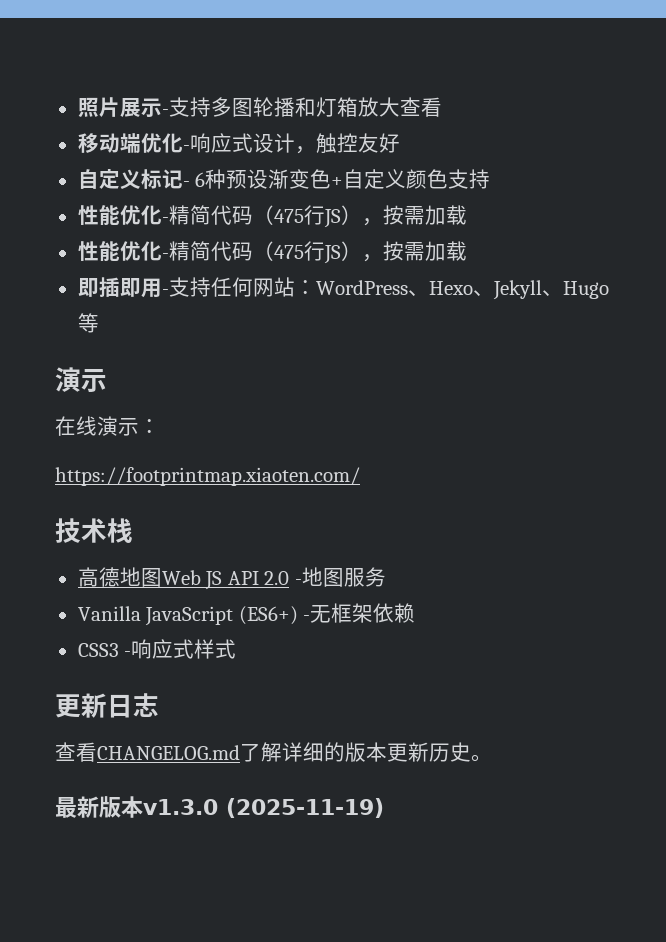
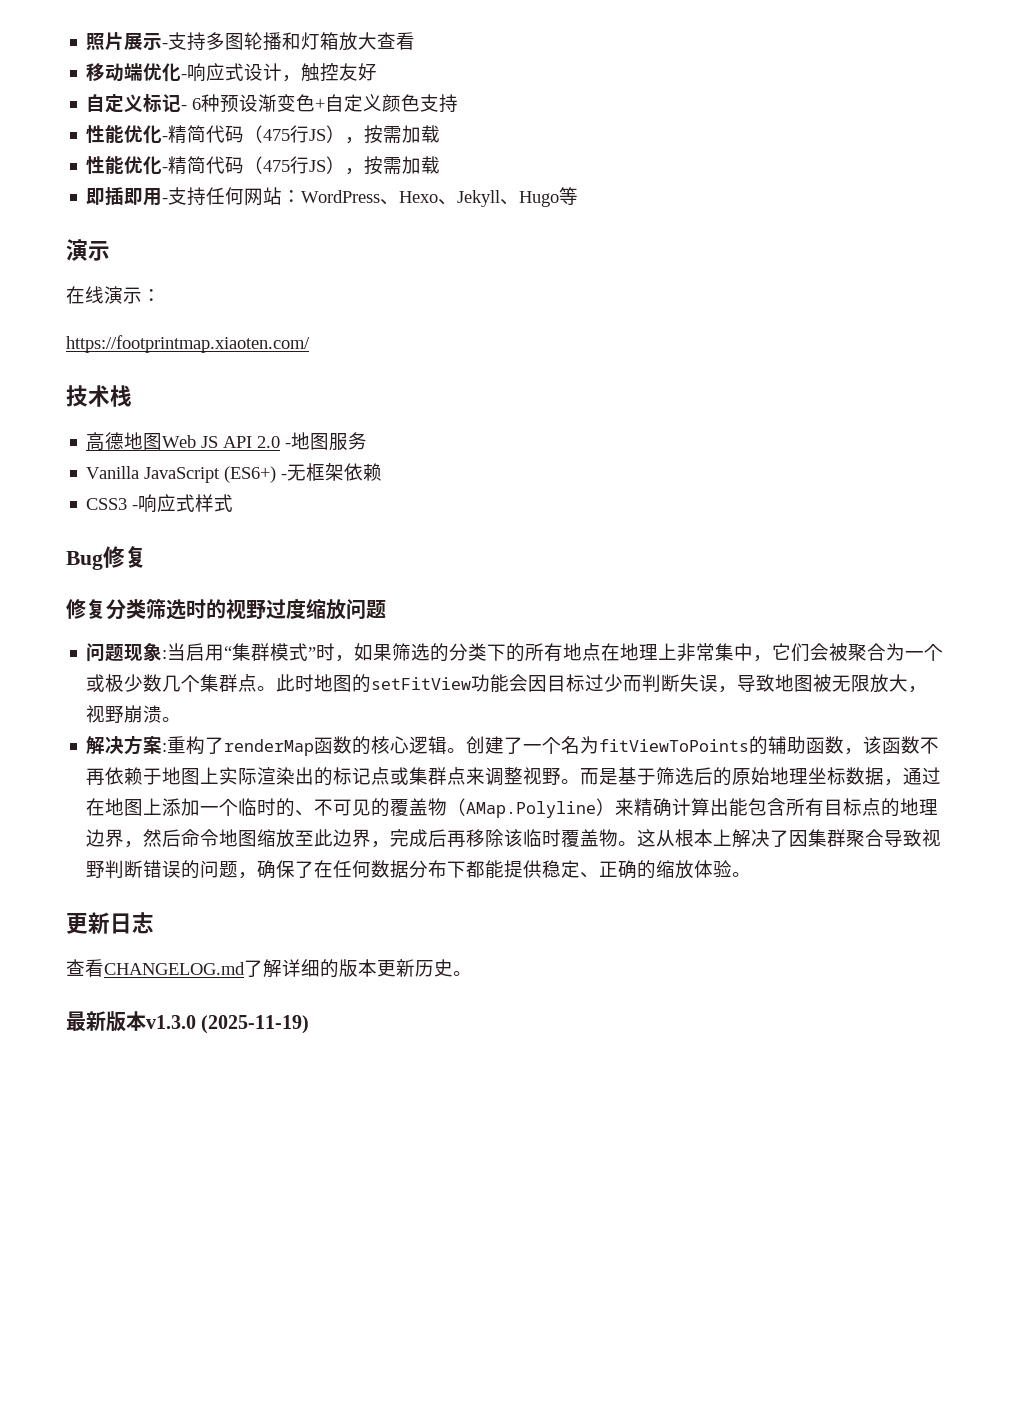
+ Bug修复
+ 修复分类筛选时的视野过度缩放问题
+ 问题现象:当启用“集群模式”时，如果筛选的分类下的所有地点在地理上非常集中，它们会被聚合为一个或极少数几个集群点。此时地图的setFitView功能会因目标过少而判断失误，导致地图被无限放大，视野崩溃。
+ 解决方案:重构了renderMap函数的核心逻辑。创建了一个名为fitViewToPoints的辅助函数，该函数不再依赖于地图上实际渲染出的标记点或集群点来调整视野。而是基于筛选后的原始地理坐标数据，通过在地图上添加一个临时的、不可见的覆盖物（AMap.Polyline）来精确计算出能包含所有目标点的地理边界，然后命令地图缩放至此边界，完成后再移除该临时覆盖物。这从根本上解决了因集群聚合导致视野判断错误的问题，确保了在任何数据分布下都能提供稳定、正确的缩放体验。

